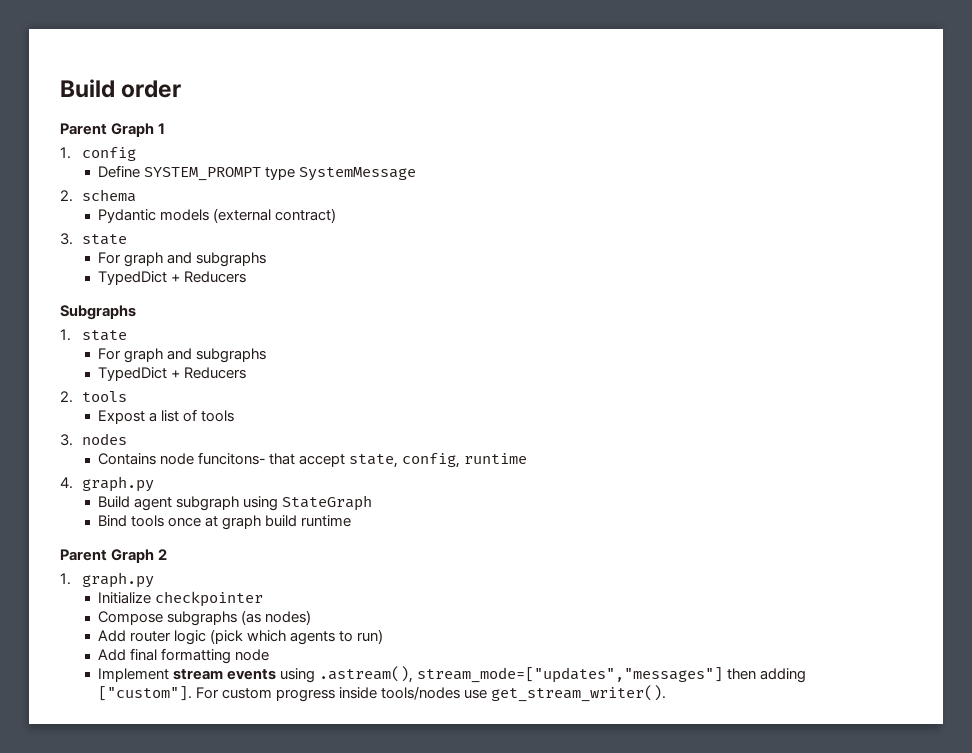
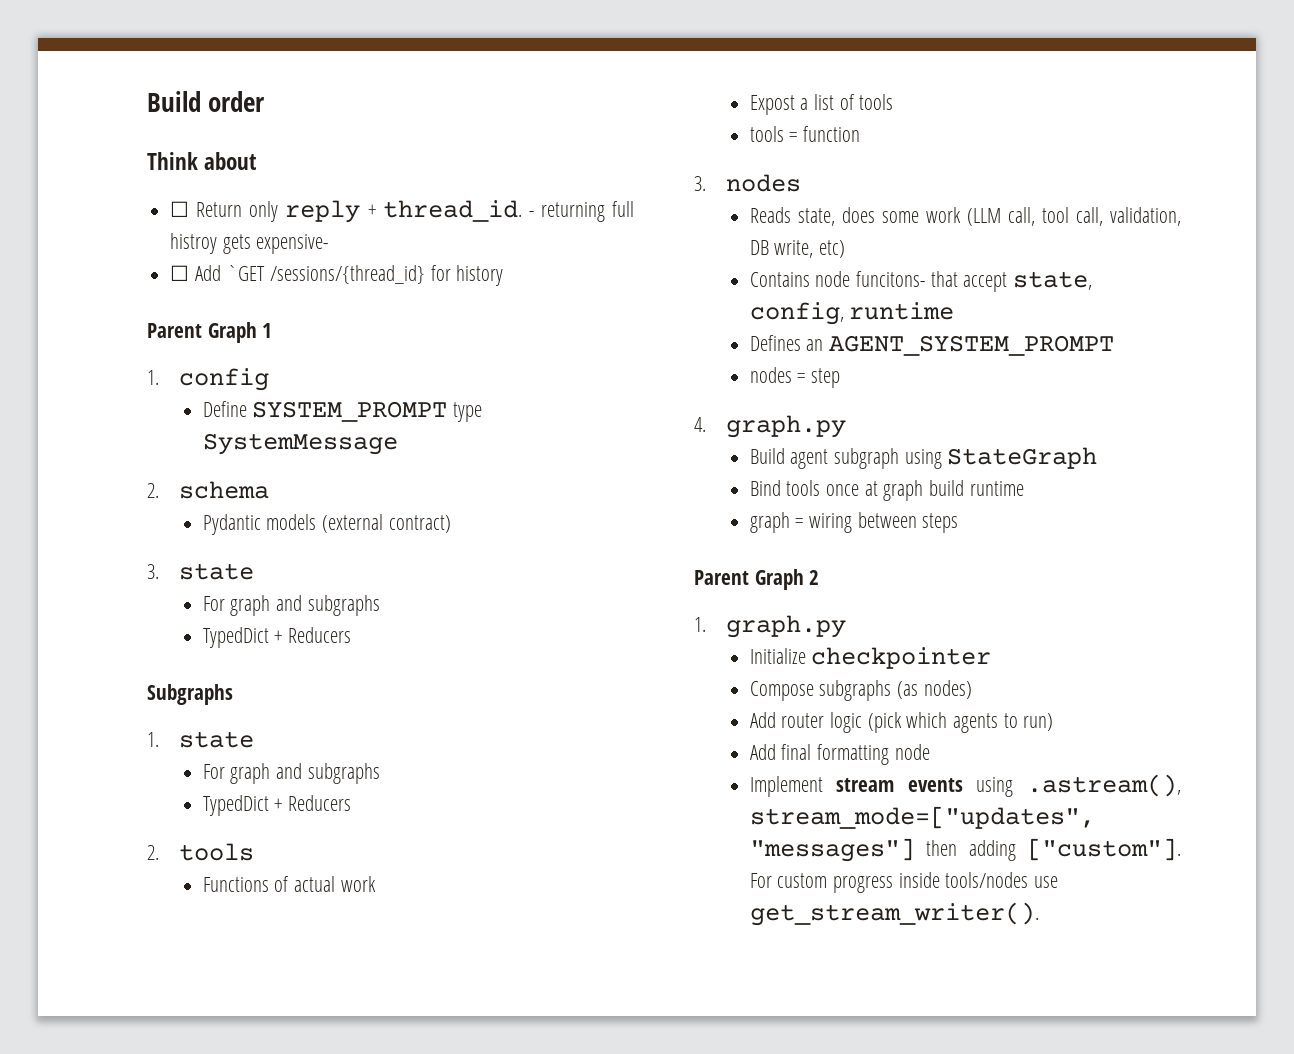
+ Think about
+ ☐ Return only reply + thread_id. - returning full histroy gets expensive-
+ ☐ Add `GET /sessions/{thread_id} for history
+ Functions of actual work
+ tools = function
+ Reads state, does some work (LLM call, tool call, validation, DB write, etc)
+ Defines an AGENT_SYSTEM_PROMPT
+ nodes = step
+ graph = wiring between steps

